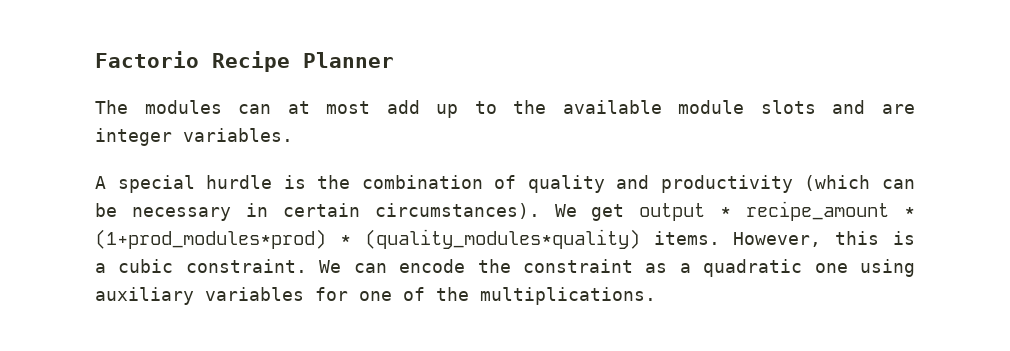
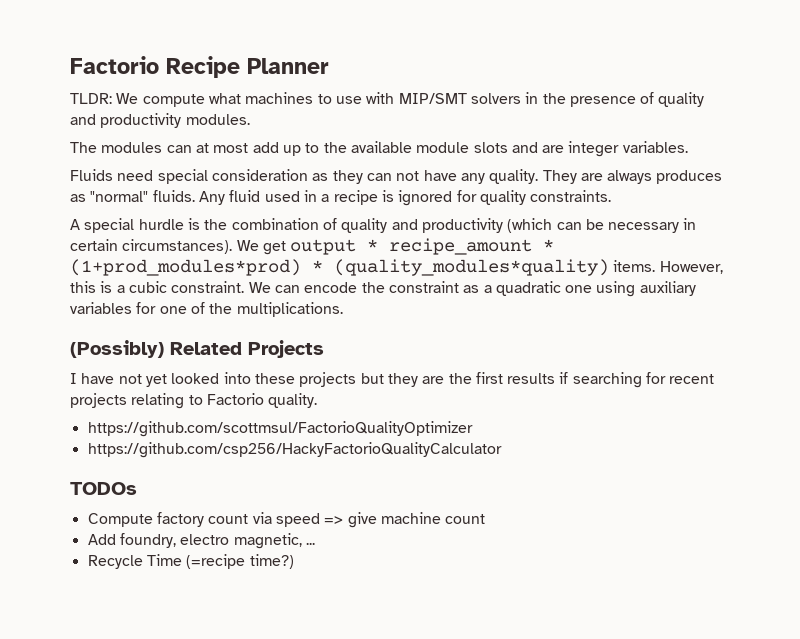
+ TLDR: We compute what machines to use with MIP/SMT solvers in the presence of quality and productivity modules.
+ Fluids need special consideration as they can not have any quality. They are always produces as "normal" fluids. Any fluid used in a recipe is ignored for quality constraints.
+ (Possibly) Related Projects
+ I have not yet looked into these projects but they are the first results if searching for recent projects relating to Factorio quality.
+ https://github.com/scottmsul/FactorioQualityOptimizer
+ https://github.com/csp256/HackyFactorioQualityCalculator
+ TODOs
+ Compute factory count via speed => give machine count
+ Add foundry, electro magnetic, ...
+ Recycle Time (=recipe time?)

